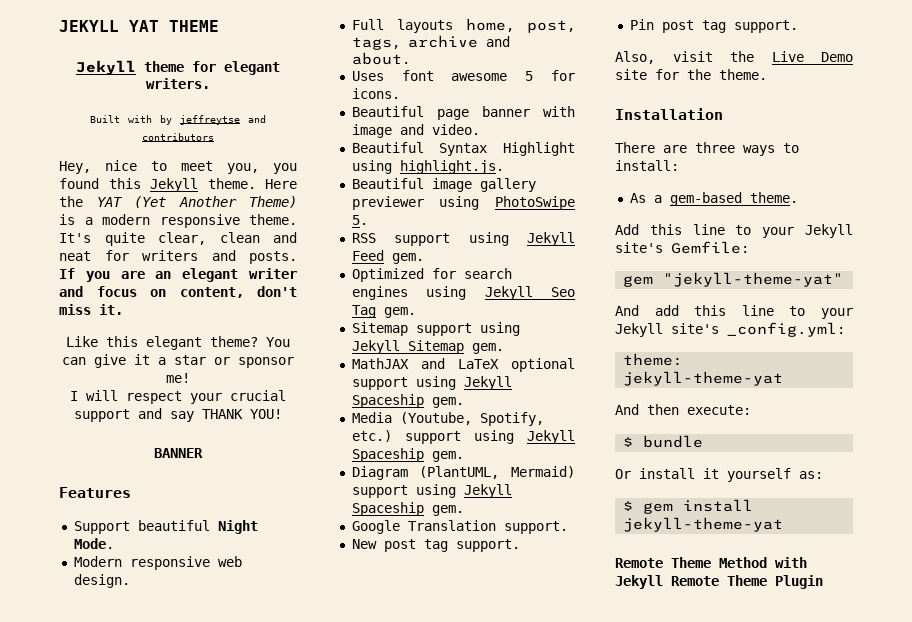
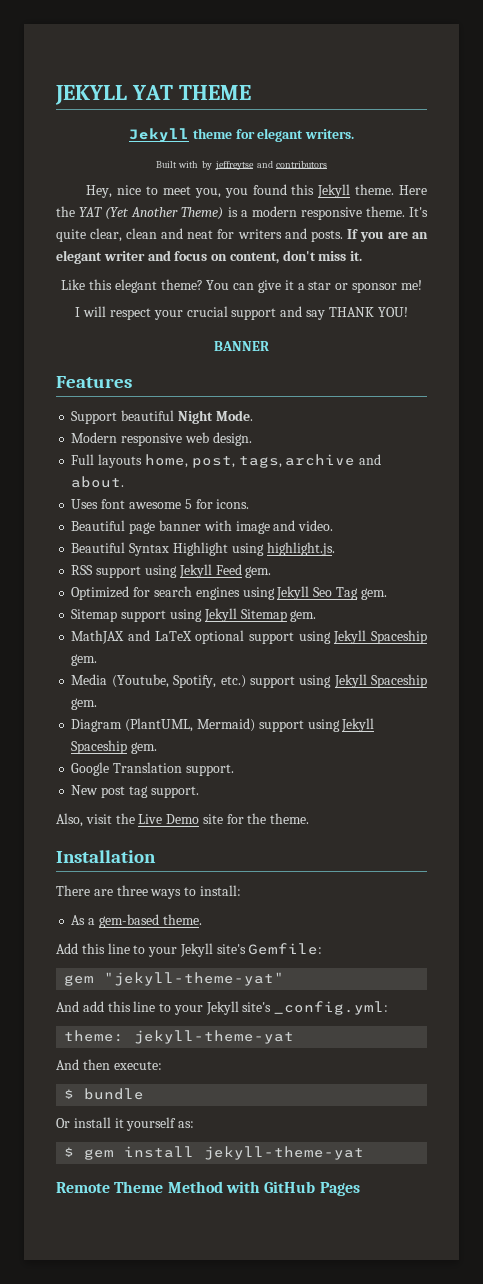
- Beautiful image gallery previewer using PhotoSwipe 5.
- Pin post tag support.
- Remote Theme Method with Jekyll Remote Theme Plugin
+ Remote Theme Method with GitHub Pages

